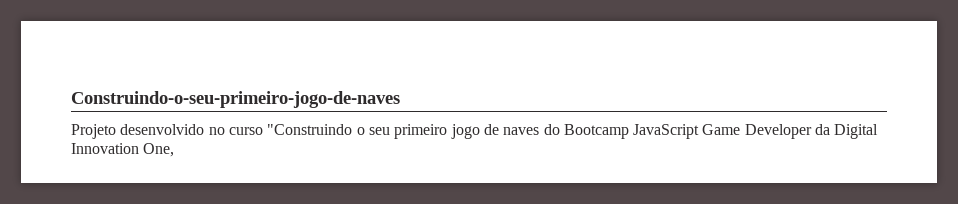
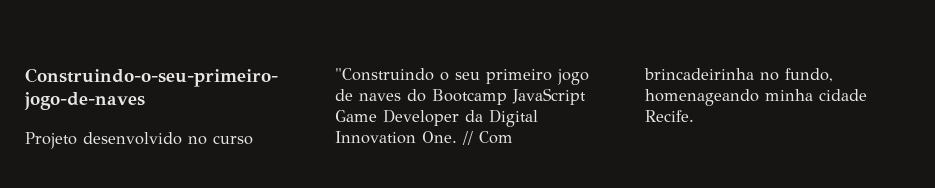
- Projeto desenvolvido no curso "Construindo o seu primeiro jogo de naves do Bootcamp JavaScript Game Developer da Digital Innovation One,
+ Projeto desenvolvido no curso "Construindo o seu primeiro jogo de naves do Bootcamp JavaScript Game Developer da Digital Innovation One. // Com brincadeirinha no fundo, homenageando minha cidade Recife.

